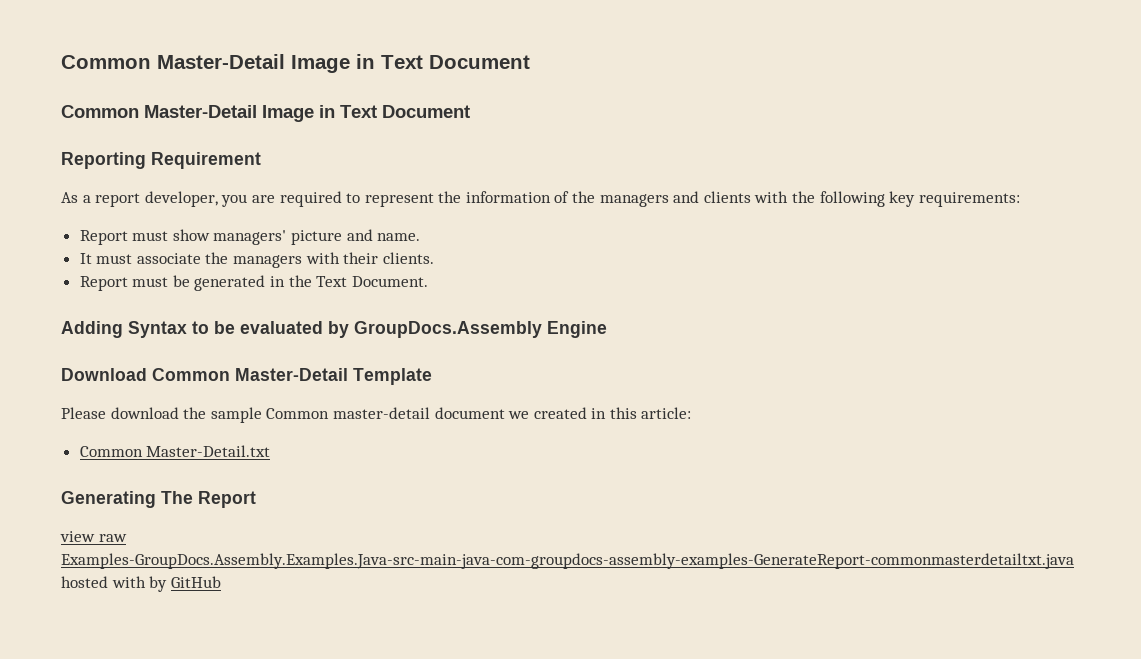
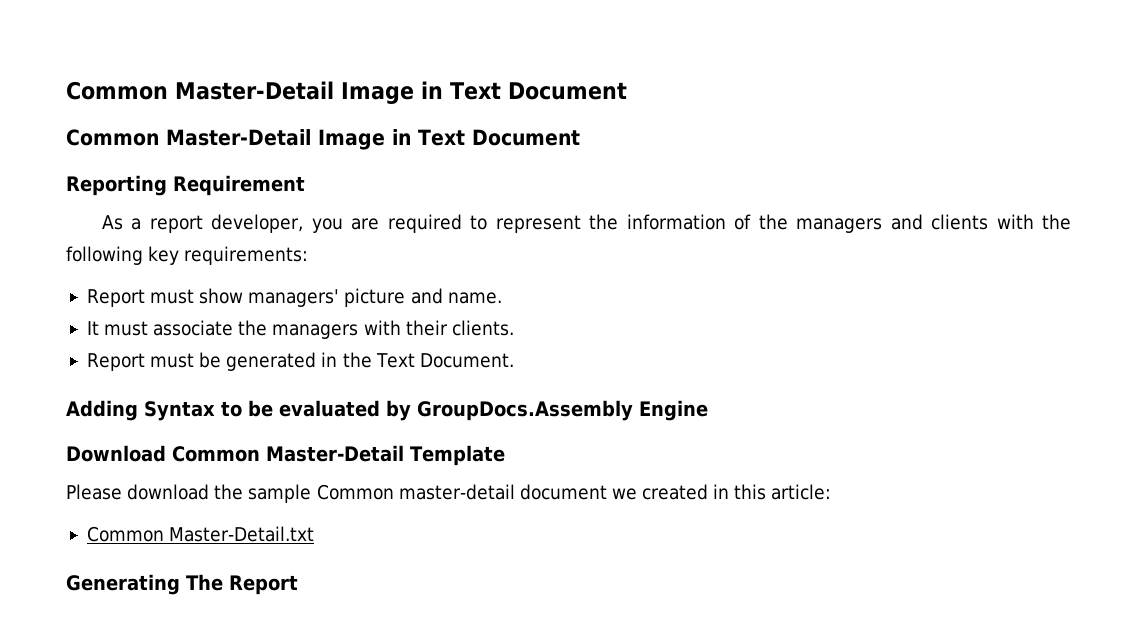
- view raw Examples-GroupDocs.Assembly.Examples.Java-src-main-java-com-groupdocs-assembly-examples-GenerateReport-commonmasterdetailtxt.java hosted with by GitHub

